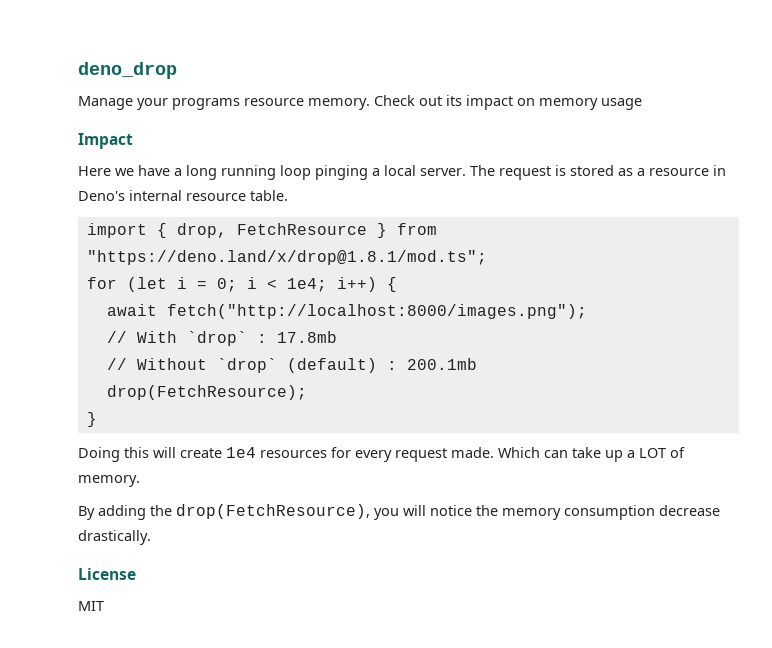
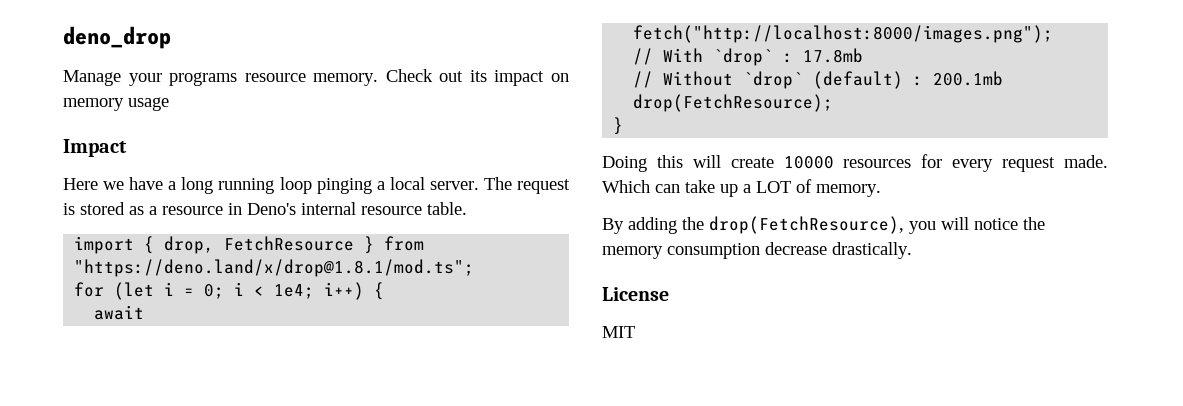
- Doing this will create 1e4 resources for every request made.
+ Doing this will create 10000 resources for every request made.

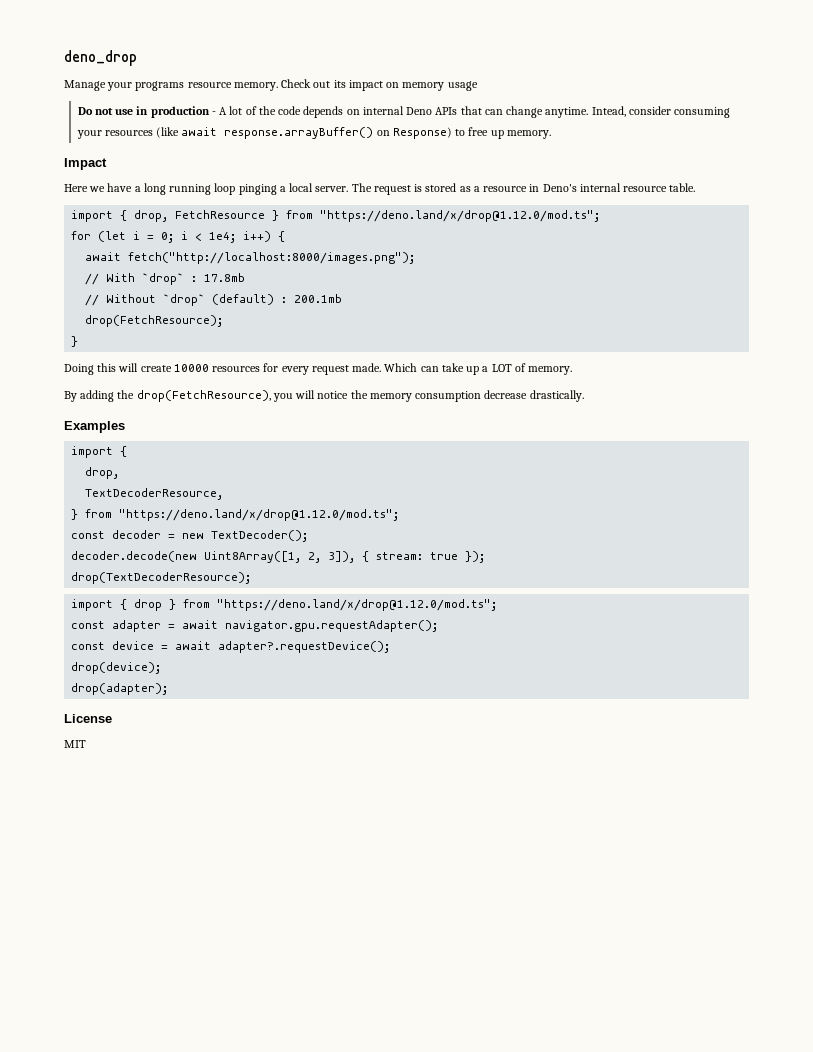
+ Do not use in production - A lot of the code depends on internal Deno APIs that can change anytime. Intead, consider consuming your resources (like await response.arrayBuffer() on Response) to free up memory.
- import { drop, FetchResource } from "https://deno.land/x/drop@1.8.1/mod.ts";
+ import { drop, FetchResource } from "https://deno.land/x/drop@1.12.0/mod.ts";
+ Examples
+ import {
+ drop,
+ TextDecoderResource,
+ } from "https://deno.land/x/drop@1.12.0/mod.ts";
+ const decoder = new TextDecoder();
+ decoder.decode(new Uint8Array([1, 2, 3]), { stream: true });
+ drop(TextDecoderResource);
+ import { drop } from "https://deno.land/x/drop@1.12.0/mod.ts";
+ const adapter = await navigator.gpu.requestAdapter();
+ const device = await adapter?.requestDevice();
+ drop(device);
+ drop(adapter);

